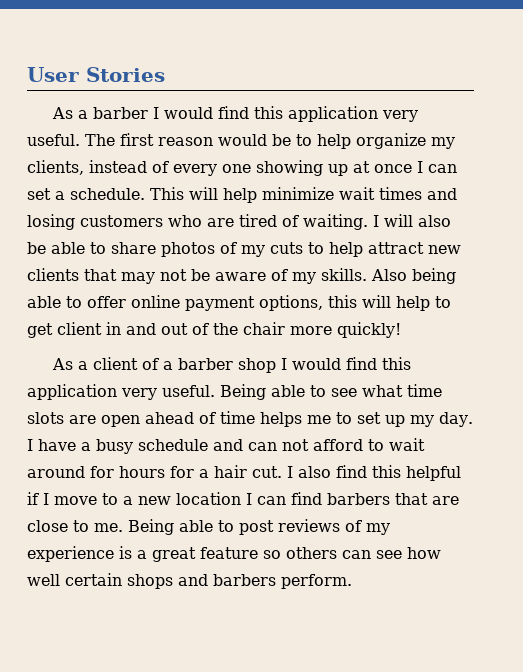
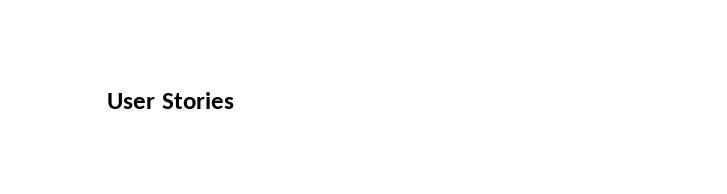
- As a barber I would find this application very useful. The first reason would be to help organize my clients, instead of every one showing up at once I can set a schedule. This will help minimize wait times and losing customers who are tired of waiting. I will also be able to share photos of my cuts to help attract new clients that may not be aware of my skills. Also being able to offer online payment options, this will help to get client in and out of the chair more quickly!
- As a client of a barber shop I would find this application very useful. Being able to see what time slots are open ahead of time helps me to set up my day. I have a busy schedule and can not afford to wait around for hours for a hair cut. I also find this helpful if I move to a new location I can find barbers that are close to me. Being able to post reviews of my experience is a great feature so others can see how well certain shops and barbers perform.

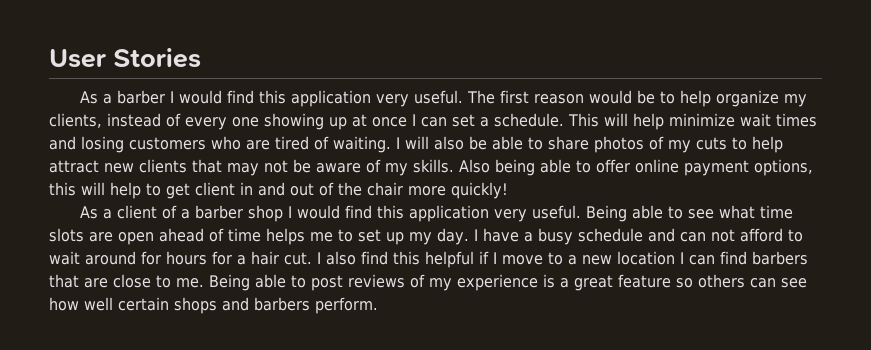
+ As a barber I would find this application very useful. The first reason would be to help organize my clients, instead of every one showing up at once I can set a schedule. This will help minimize wait times and losing customers who are tired of waiting. I will also be able to share photos of my cuts to help attract new clients that may not be aware of my skills. Also being able to offer online payment options, this will help to get client in and out of the chair more quickly!
+ As a client of a barber shop I would find this application very useful. Being able to see what time slots are open ahead of time helps me to set up my day. I have a busy schedule and can not afford to wait around for hours for a hair cut. I also find this helpful if I move to a new location I can find barbers that are close to me. Being able to post reviews of my experience is a great feature so others can see how well certain shops and barbers perform.

